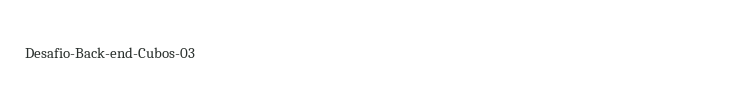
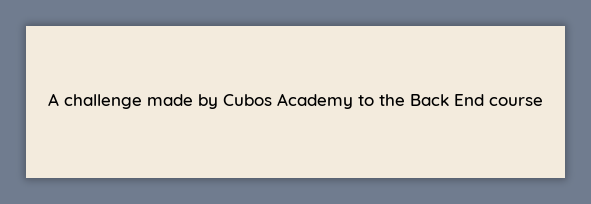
- Desafio-Back-end-Cubos-03
+ A challenge made by Cubos Academy to the Back End course

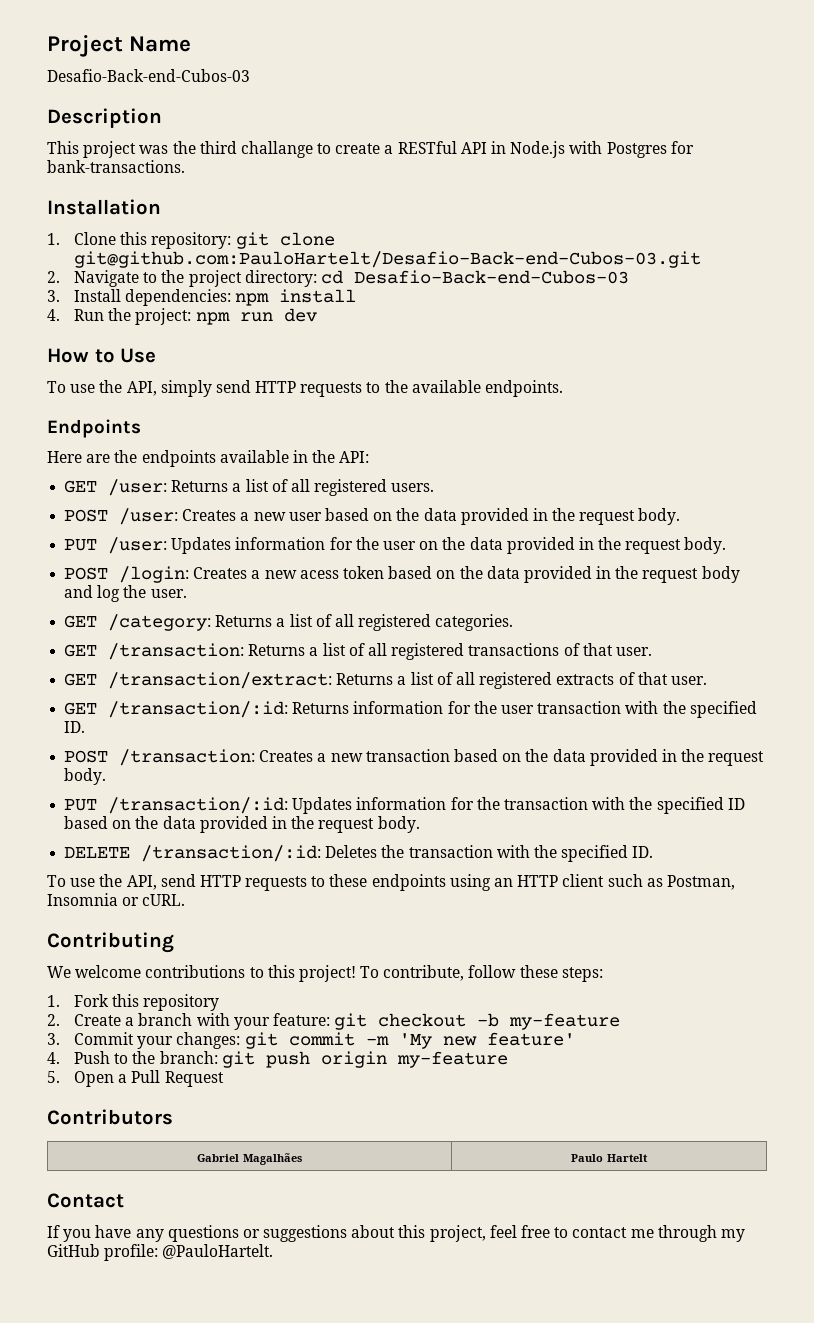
- A challenge made by Cubos Academy to the Back End course
+ Project Name
+ Desafio-Back-end-Cubos-03
+ Description
+ This project was the third challange to create a RESTful API in Node.js with Postgres for bank-transactions.
+ Installation
+ 1. Clone this repository: git clone git@github.com:PauloHartelt/Desafio-Back-end-Cubos-03.git
+ 2. Navigate to the project directory: cd Desafio-Back-end-Cubos-03
+ 3. Install dependencies: npm install
+ 4. Run the project: npm run dev
+ How to Use
+ To use the API, simply send HTTP requests to the available endpoints.
+ Endpoints
+ Here are the endpoints available in the API:
+ GET /user: Returns a list of all registered users.
+ POST /user: Creates a new user based on the data provided in the request body.
+ PUT /user: Updates information for the user on the data provided in the request body.
+ POST /login: Creates a new acess token based on the data provided in the request body and log the user.
+ GET /category: Returns a list of all registered categories.
+ GET /transaction: Returns a list of all registered transactions of that user.
+ GET /transaction/extract: Returns a list of all registered extracts of that user.
+ GET /transaction/:id: Returns information for the user transaction with the specified ID.
+ POST /transaction: Creates a new transaction based on the data provided in the request body.
+ PUT /transaction/:id: Updates information for the transaction with the specified ID based on the data provided in the request body.
+ DELETE /transaction/:id: Deletes the transaction with the specified ID.
+ To use the API, send HTTP requests to these endpoints using an HTTP client such as Postman, Insomnia or cURL.
+ Contributing
+ We welcome contributions to this project! To contribute, follow these steps:
+ 1. Fork this repository
+ 2. Create a branch with your feature: git checkout -b my-feature
+ 3. Commit your changes: git commit -m 'My new feature'
+ 4. Push to the branch: git push origin my-feature
+ 5. Open a Pull Request
+ Contributors
+ Gabriel Magalhães | Paulo Hartelt
+ Contact
+ If you have any questions or suggestions about this project, feel free to contact me through my GitHub profile: @PauloHartelt.

